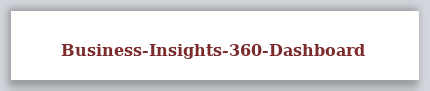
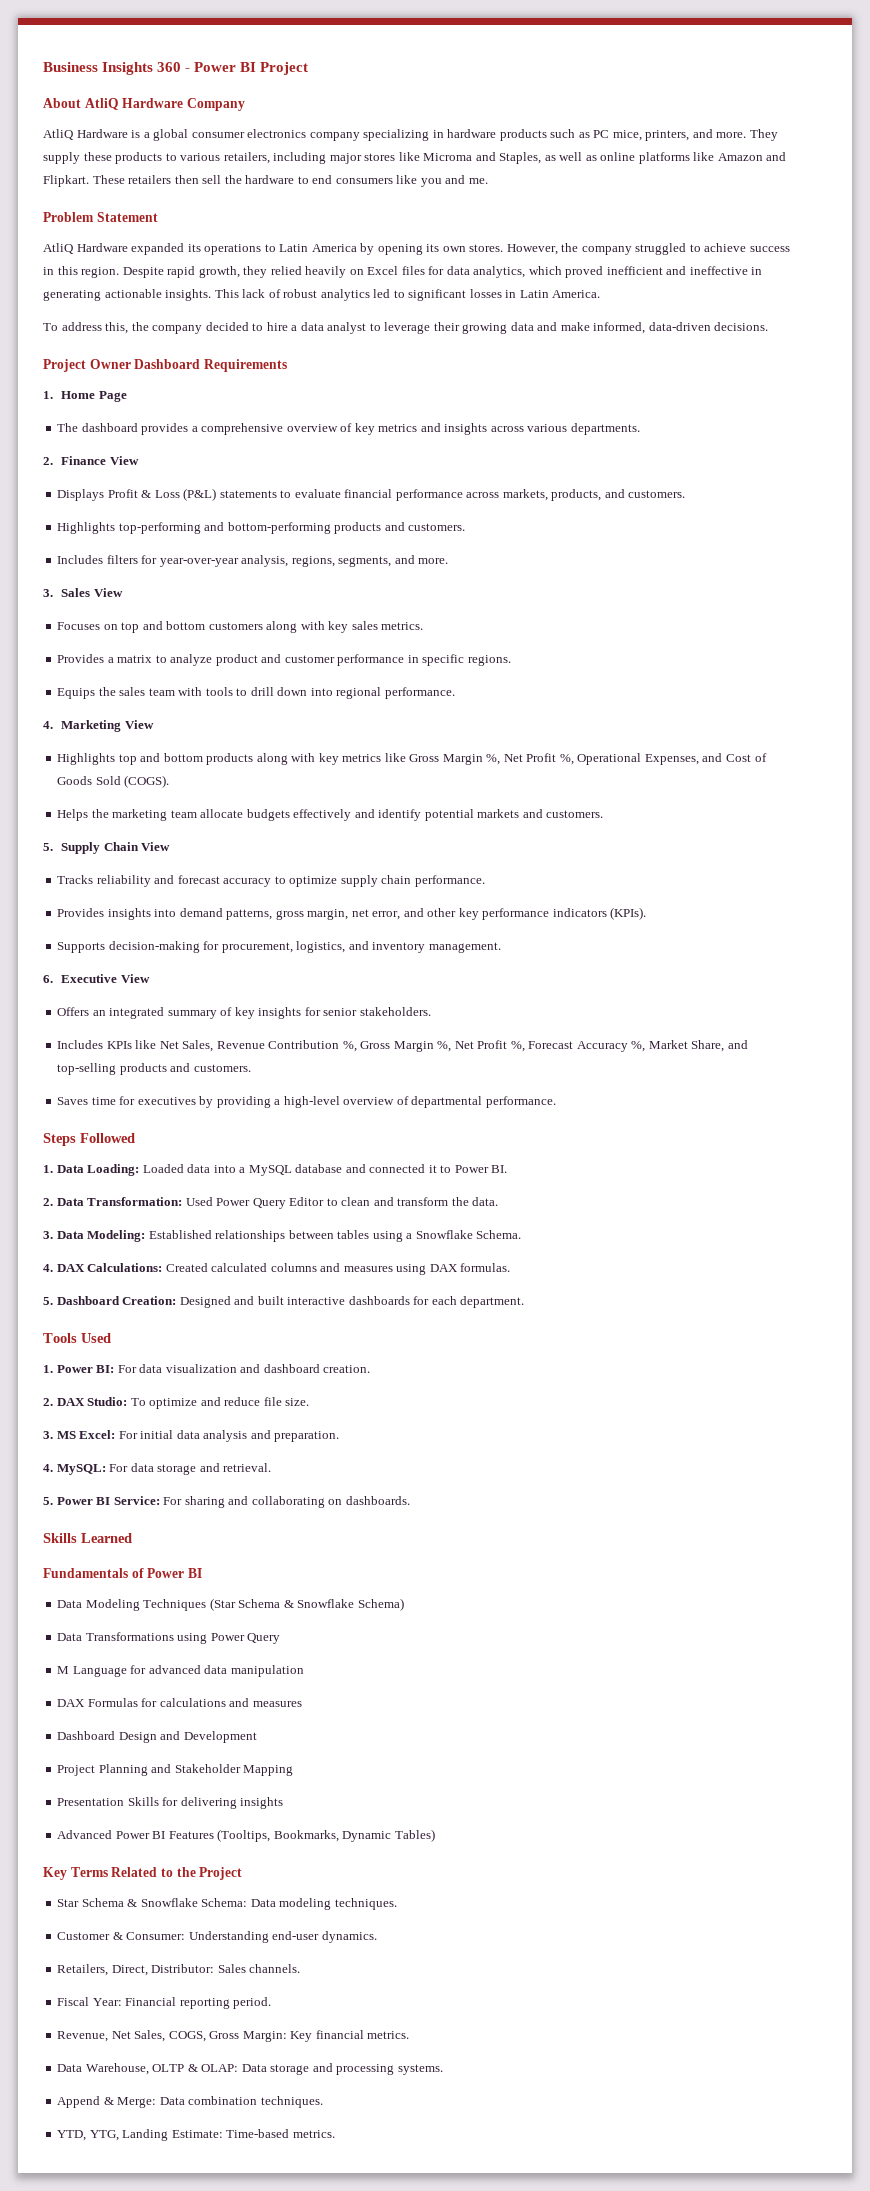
- Business-Insights-360-Dashboard
+ Business Insights 360 - Power BI Project
+ About AtliQ Hardware Company
+ AtliQ Hardware is a global consumer electronics company specializing in hardware products such as PC mice, printers, and more. They supply these products to various retailers, including major stores like Microma and Staples, as well as online platforms like Amazon and Flipkart. These retailers then sell the hardware to end consumers like you and me.
+ Problem Statement
+ AtliQ Hardware expanded its operations to Latin America by opening its own stores. However, the company struggled to achieve success in this region. Despite rapid growth, they relied heavily on Excel files for data analytics, which proved inefficient and ineffective in generating actionable insights. This lack of robust analytics led to significant losses in Latin America.
+ To address this, the company decided to hire a data analyst to leverage their growing data and make informed, data-driven decisions.
+ Project Owner Dashboard Requirements
+ 1. Home Page
+ The dashboard provides a comprehensive overview of key metrics and insights across various departments.
+ 2. Finance View
+ Displays Profit & Loss (P&L) statements to evaluate financial performance across markets, products, and customers.
+ Highlights top-performing and bottom-performing products and customers.
+ Includes filters for year-over-year analysis, regions, segments, and more.
+ 3. Sales View
+ Focuses on top and bottom customers along with key sales metrics.
+ Provides a matrix to analyze product and customer performance in specific regions.
+ Equips the sales team with tools to drill down into regional performance.
+ 4. Marketing View
+ Highlights top and bottom products along with key metrics like Gross Margin %, Net Profit %, Operational Expenses, and Cost of Goods Sold (COGS).
+ Helps the marketing team allocate budgets effectively and identify potential markets and customers.
+ 5. Supply Chain View
+ Tracks reliability and forecast accuracy to optimize supply chain performance.
+ Provides insights into demand patterns, gross margin, net error, and other key performance indicators (KPIs).
+ Supports decision-making for procurement, logistics, and inventory management.
+ 6. Executive View
+ Offers an integrated summary of key insights for senior stakeholders.
+ Includes KPIs like Net Sales, Revenue Contribution %, Gross Margin %, Net Profit %, Forecast Accuracy %, Market Share, and top-selling products and customers.
+ Saves time for executives by providing a high-level overview of departmental performance.
+ Steps Followed
+ 1. Data Loading: Loaded data into a MySQL database and connected it to Power BI.
+ 2. Data Transformation: Used Power Query Editor to clean and transform the data.
+ 3. Data Modeling: Established relationships between tables using a Snowflake Schema.
+ 4. DAX Calculations: Created calculated columns and measures using DAX formulas.
+ 5. Dashboard Creation: Designed and built interactive dashboards for each department.
+ Tools Used
+ 1. Power BI: For data visualization and dashboard creation.
+ 2. DAX Studio: To optimize and reduce file size.
+ 3. MS Excel: For initial data analysis and preparation.
+ 4. MySQL: For data storage and retrieval.
+ 5. Power BI Service: For sharing and collaborating on dashboards.
+ Skills Learned
+ Fundamentals of Power BI
+ Data Modeling Techniques (Star Schema & Snowflake Schema)
+ Data Transformations using Power Query
+ M Language for advanced data manipulation
+ DAX Formulas for calculations and measures
+ Dashboard Design and Development
+ Project Planning and Stakeholder Mapping
+ Presentation Skills for delivering insights
+ Advanced Power BI Features (Tooltips, Bookmarks, Dynamic Tables)
+ Key Terms Related to the Project
+ Star Schema & Snowflake Schema: Data modeling techniques.
+ Customer & Consumer: Understanding end-user dynamics.
+ Retailers, Direct, Distributor: Sales channels.
+ Fiscal Year: Financial reporting period.
+ Revenue, Net Sales, COGS, Gross Margin: Key financial metrics.
+ Data Warehouse, OLTP & OLAP: Data storage and processing systems.
+ Append & Merge: Data combination techniques.
+ YTD, YTG, Landing Estimate: Time-based metrics.

